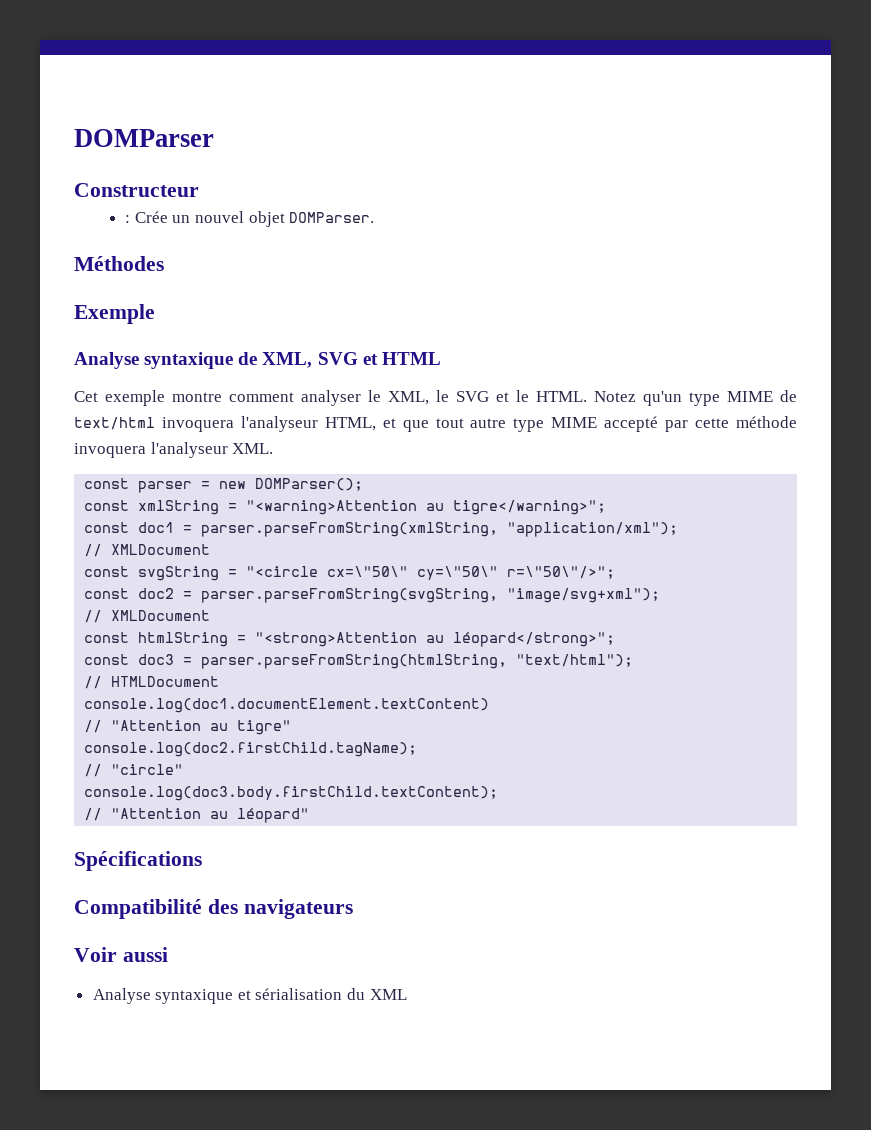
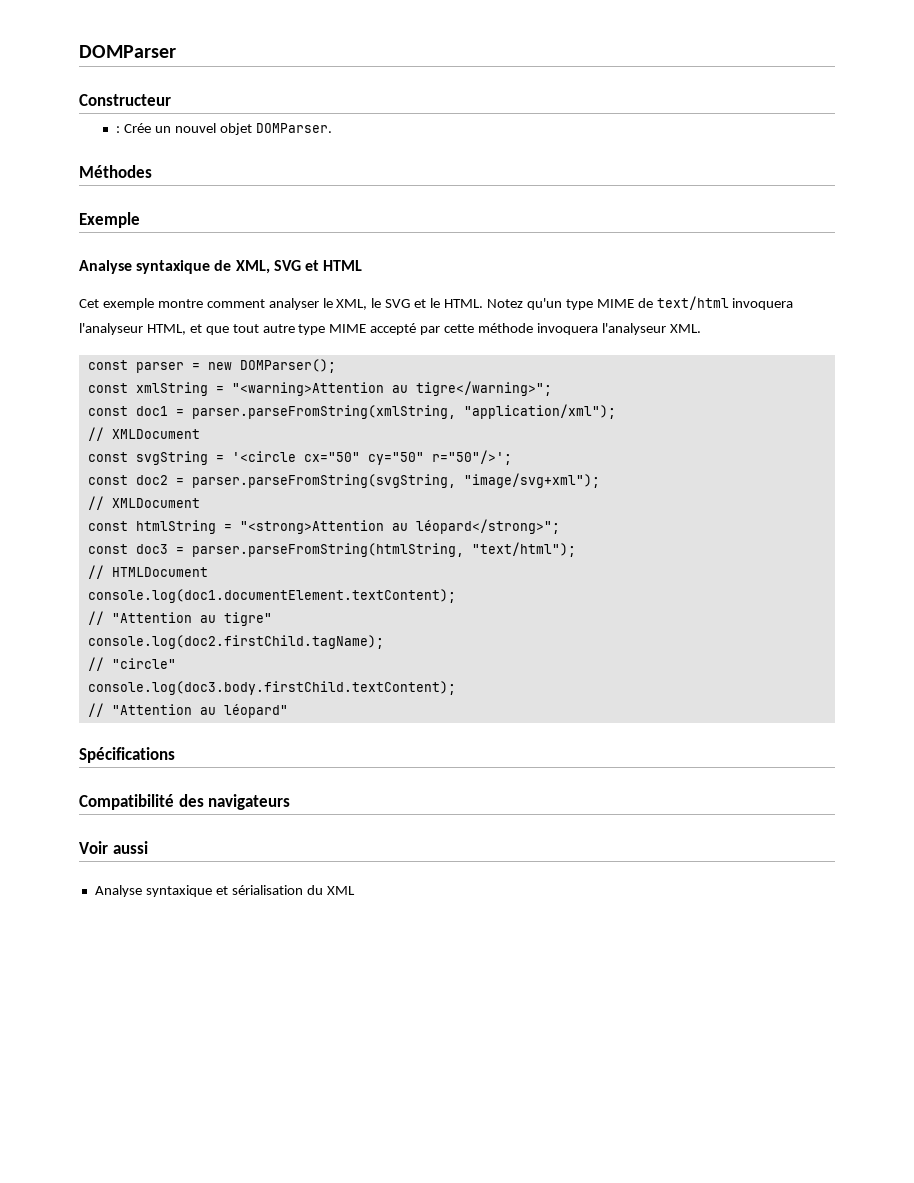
- const svgString = "<circle cx=\"50\" cy=\"50\" r=\"50\"/>";
+ const svgString = '<circle cx="50" cy="50" r="50"/>';
- console.log(doc1.documentElement.textContent)
+ console.log(doc1.documentElement.textContent);

